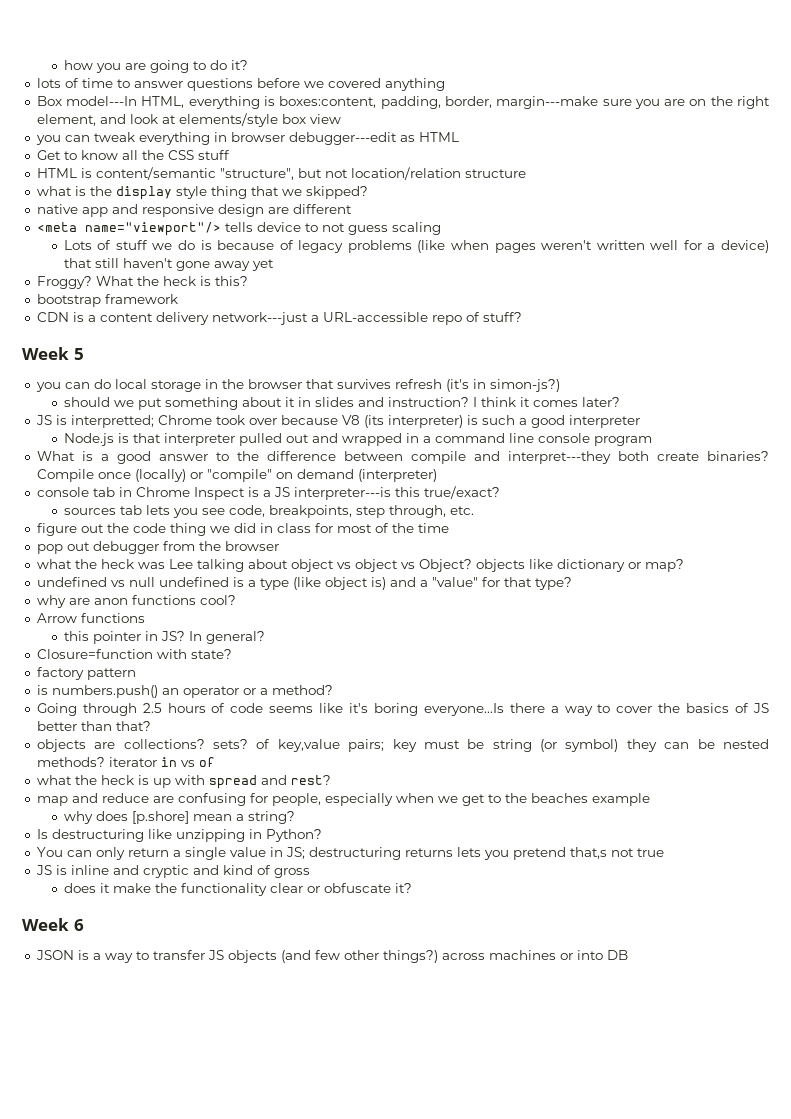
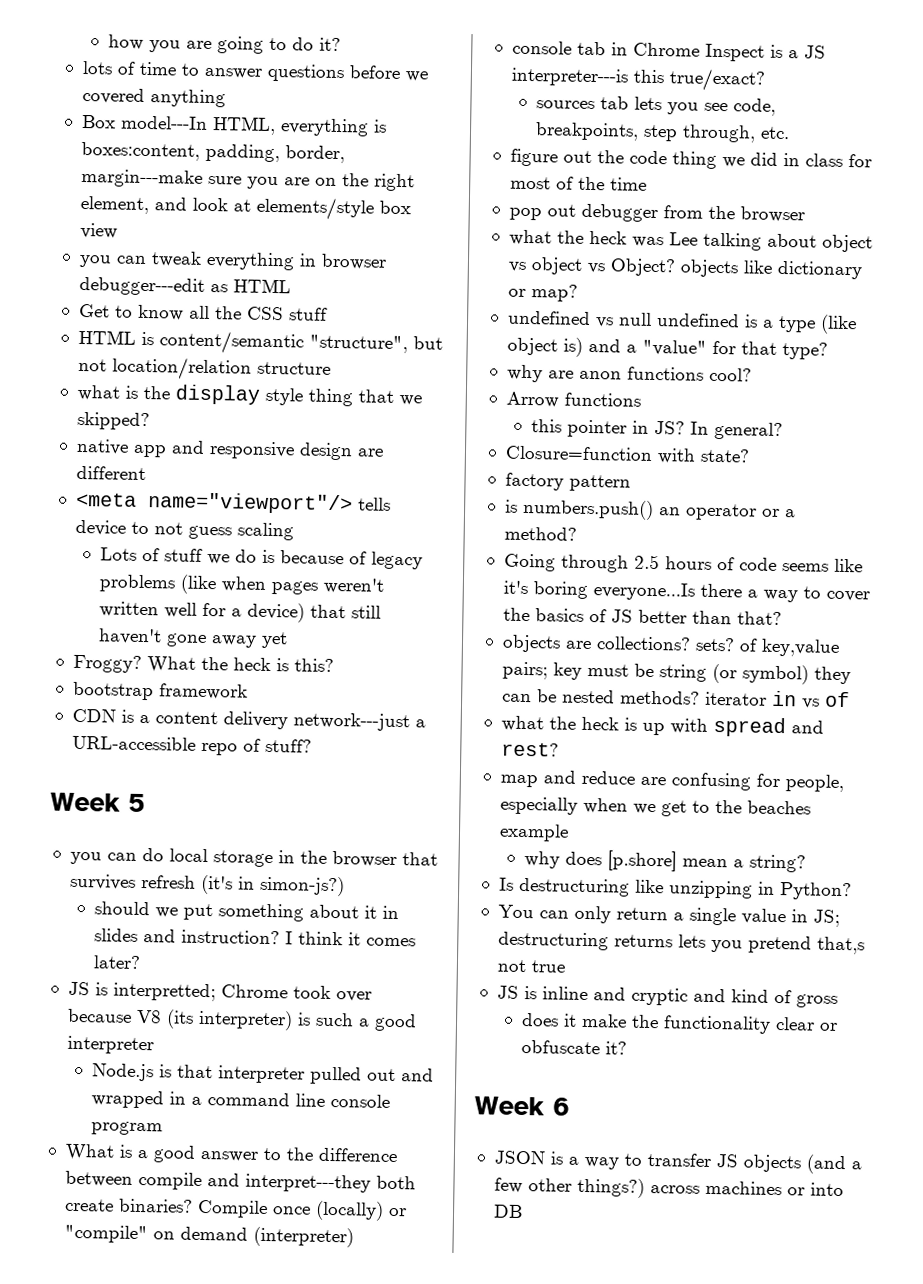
- JSON is a way to transfer JS objects (and few other things?) across machines or into DB
+ JSON is a way to transfer JS objects (and a few other things?) across machines or into DB

